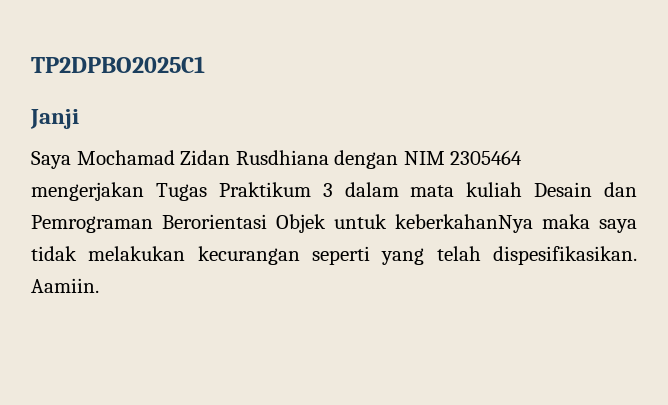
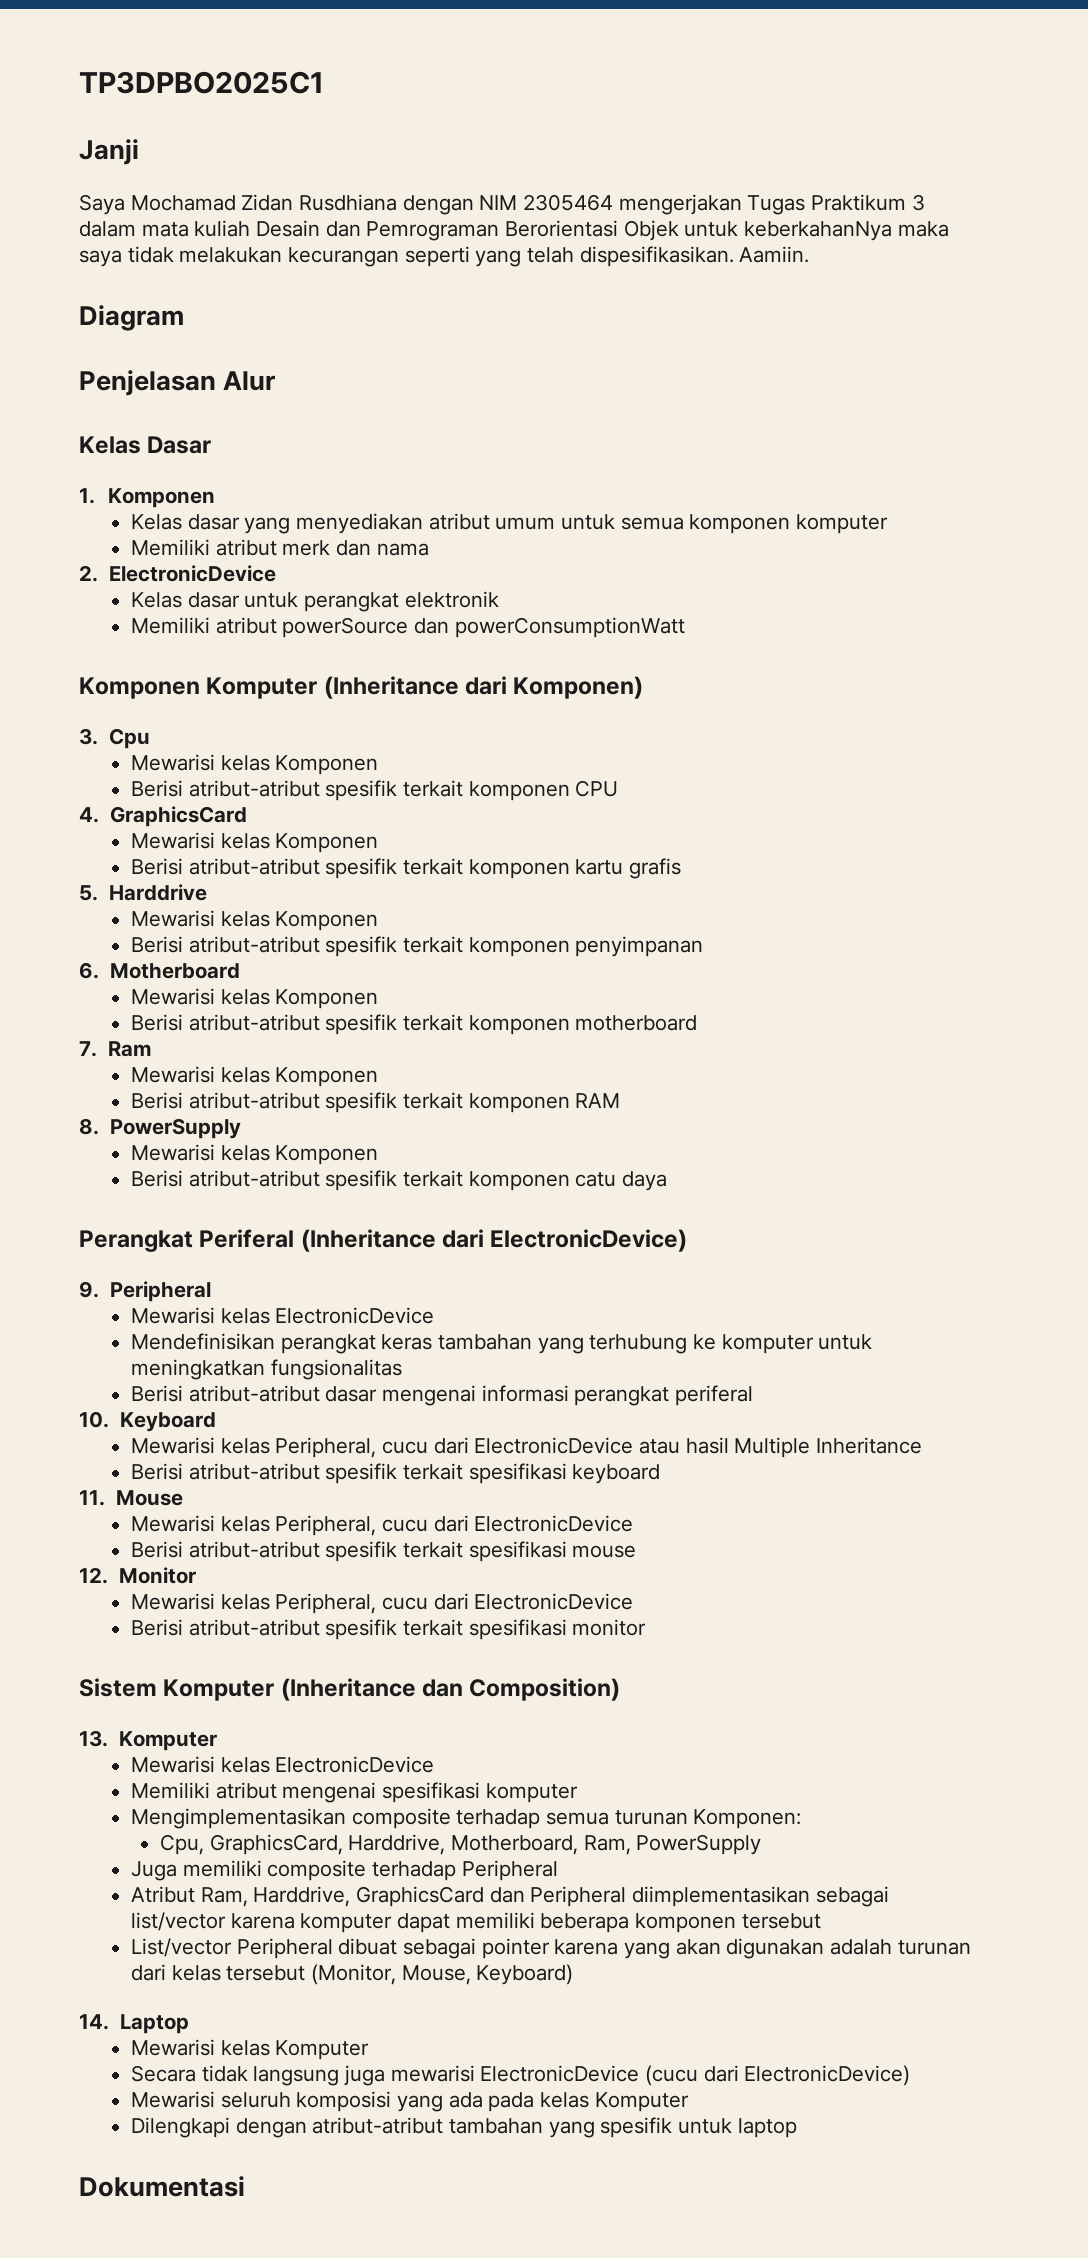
- TP2DPBO2025C1
+ TP3DPBO2025C1
+ Diagram
+ Penjelasan Alur
+ Kelas Dasar
+ 1. Komponen
+ Kelas dasar yang menyediakan atribut umum untuk semua komponen komputer
+ Memiliki atribut merk dan nama
+ 2. ElectronicDevice
+ Kelas dasar untuk perangkat elektronik
+ Memiliki atribut powerSource dan powerConsumptionWatt
+ Komponen Komputer (Inheritance dari Komponen)
+ 3. Cpu
+ Mewarisi kelas Komponen
+ Berisi atribut-atribut spesifik terkait komponen CPU
+ 4. GraphicsCard
+ Mewarisi kelas Komponen
+ Berisi atribut-atribut spesifik terkait komponen kartu grafis
+ 5. Harddrive
+ Mewarisi kelas Komponen
+ Berisi atribut-atribut spesifik terkait komponen penyimpanan
+ 6. Motherboard
+ Mewarisi kelas Komponen
+ Berisi atribut-atribut spesifik terkait komponen motherboard
+ 7. Ram
+ Mewarisi kelas Komponen
+ Berisi atribut-atribut spesifik terkait komponen RAM
+ 8. PowerSupply
+ Mewarisi kelas Komponen
+ Berisi atribut-atribut spesifik terkait komponen catu daya
+ Perangkat Periferal (Inheritance dari ElectronicDevice)
+ 9. Peripheral
+ Mewarisi kelas ElectronicDevice
+ Mendefinisikan perangkat keras tambahan yang terhubung ke komputer untuk meningkatkan fungsionalitas
+ Berisi atribut-atribut dasar mengenai informasi perangkat periferal
+ 10. Keyboard
+ Mewarisi kelas Peripheral, cucu dari ElectronicDevice atau hasil Multiple Inheritance
+ Berisi atribut-atribut spesifik terkait spesifikasi keyboard
+ 11. Mouse
+ Mewarisi kelas Peripheral, cucu dari ElectronicDevice
+ Berisi atribut-atribut spesifik terkait spesifikasi mouse
+ 12. Monitor
+ Mewarisi kelas Peripheral, cucu dari ElectronicDevice
+ Berisi atribut-atribut spesifik terkait spesifikasi monitor
+ Sistem Komputer (Inheritance dan Composition)
+ 13. Komputer
+ Mewarisi kelas ElectronicDevice
+ Memiliki atribut mengenai spesifikasi komputer
+ Mengimplementasikan composite terhadap semua turunan Komponen:
+ Cpu, GraphicsCard, Harddrive, Motherboard, Ram, PowerSupply
+ Juga memiliki composite terhadap Peripheral
+ Atribut Ram, Harddrive, GraphicsCard dan Peripheral diimplementasikan sebagai list/vector karena komputer dapat memiliki beberapa komponen tersebut
+ List/vector Peripheral dibuat sebagai pointer karena yang akan digunakan adalah turunan dari kelas tersebut (Monitor, Mouse, Keyboard)
+ 14. Laptop
+ Mewarisi kelas Komputer
+ Secara tidak langsung juga mewarisi ElectronicDevice (cucu dari ElectronicDevice)
+ Mewarisi seluruh komposisi yang ada pada kelas Komputer
+ Dilengkapi dengan atribut-atribut tambahan yang spesifik untuk laptop
+ Dokumentasi

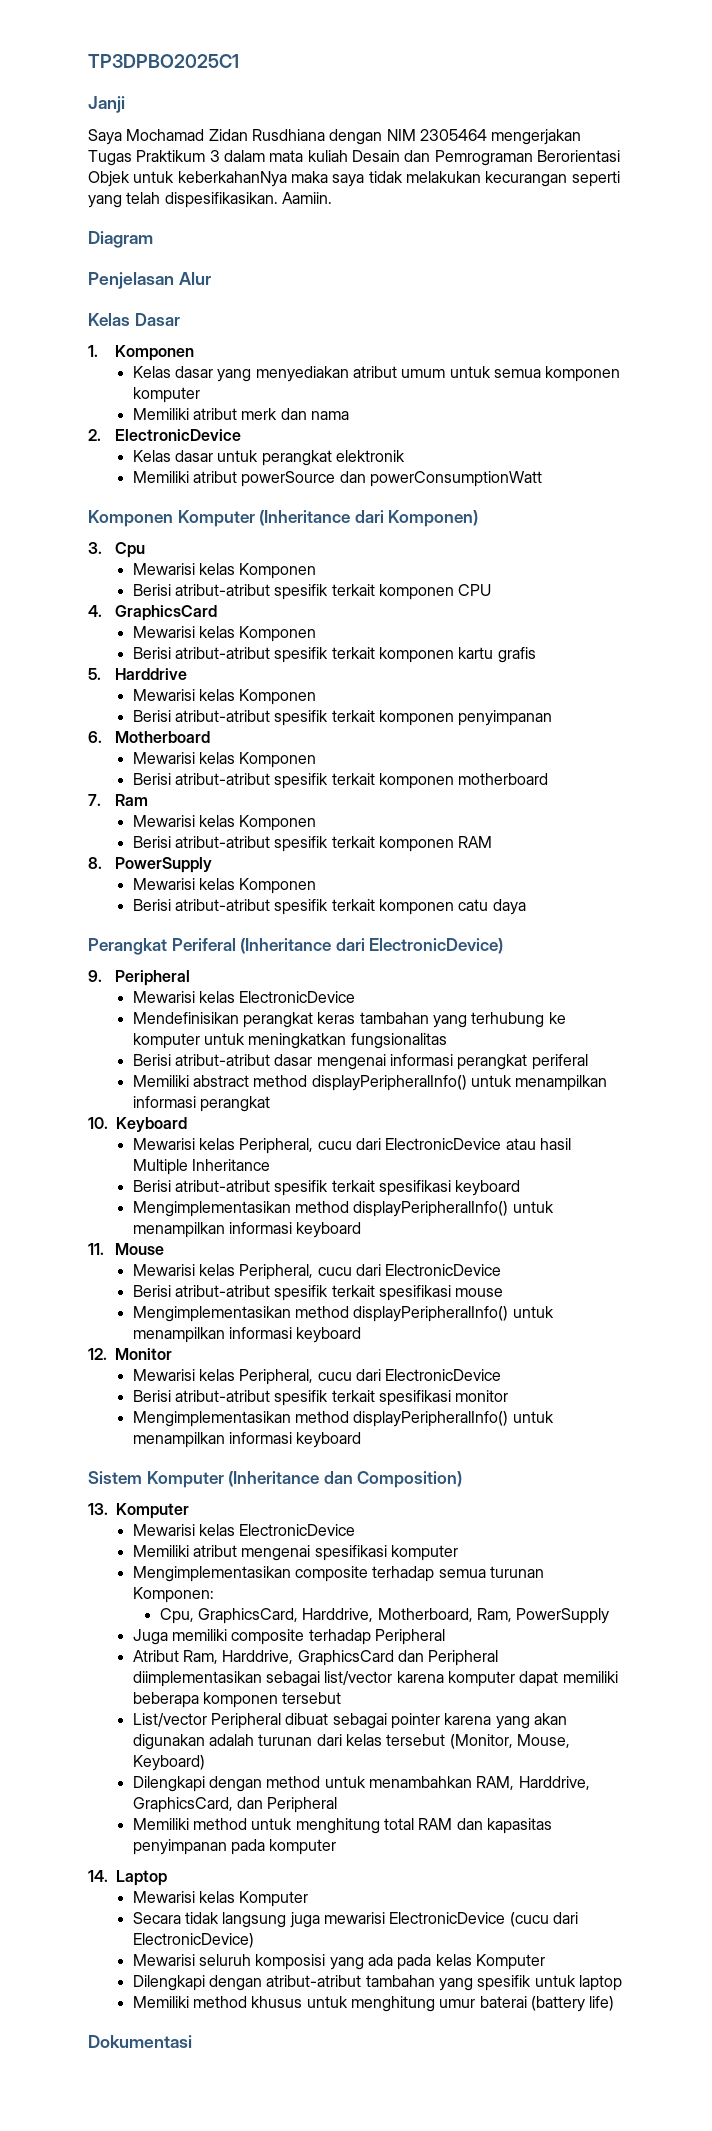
+ Memiliki abstract method displayPeripheralInfo() untuk menampilkan informasi perangkat
  Berisi atribut-atribut spesifik terkait spesifikasi keyboard
+ Mengimplementasikan method displayPeripheralInfo() untuk menampilkan informasi keyboard
  Berisi atribut-atribut spesifik terkait spesifikasi mouse
+ Mengimplementasikan method displayPeripheralInfo() untuk menampilkan informasi keyboard
  Berisi atribut-atribut spesifik terkait spesifikasi monitor
+ Mengimplementasikan method displayPeripheralInfo() untuk menampilkan informasi keyboard
+ Dilengkapi dengan method untuk menambahkan RAM, Harddrive, GraphicsCard, dan Peripheral
+ Memiliki method untuk menghitung total RAM dan kapasitas penyimpanan pada komputer
+ Memiliki method khusus untuk menghitung umur baterai (battery life)

